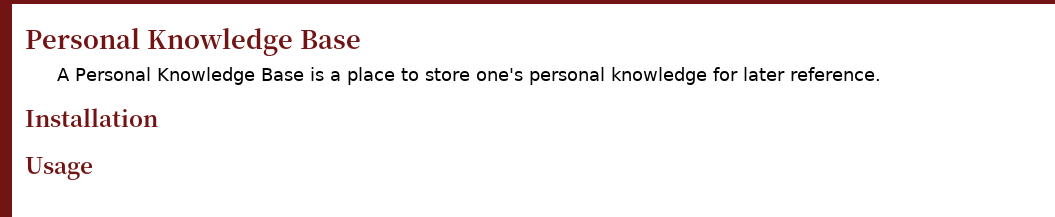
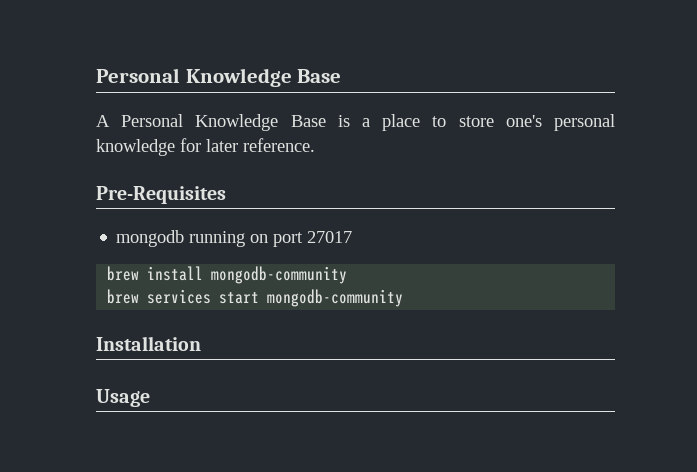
+ Pre-Requisites
+ mongodb running on port 27017
+ brew install mongodb-community
+ brew services start mongodb-community

